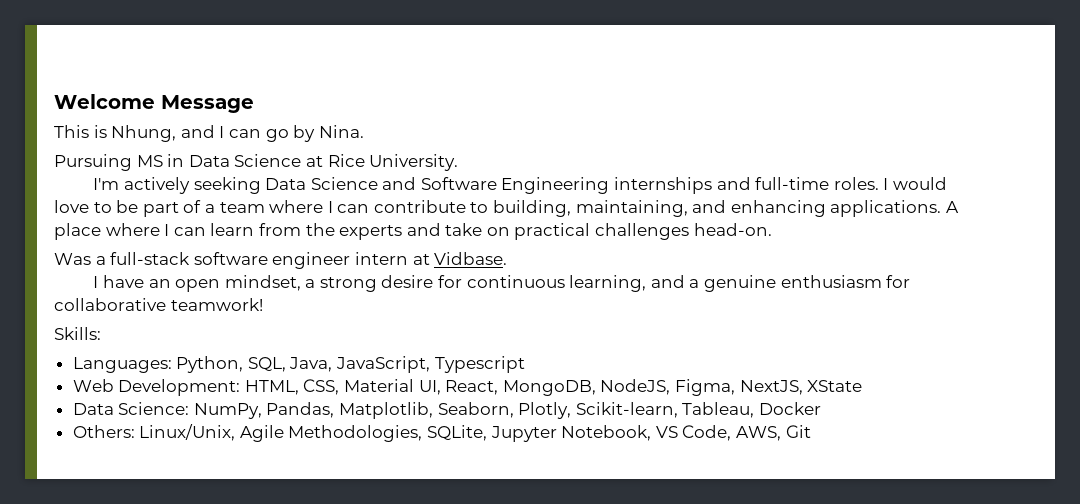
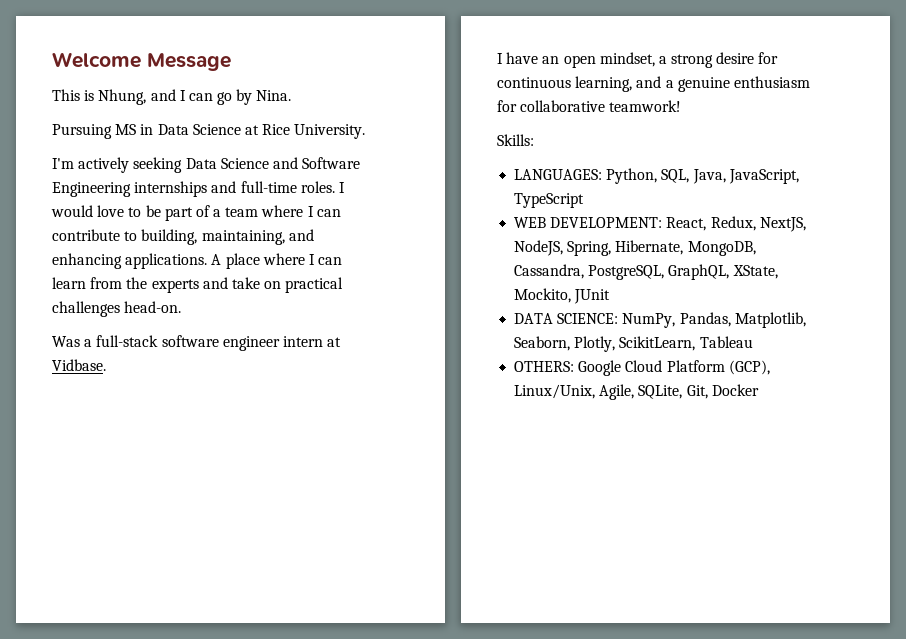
- Languages: Python, SQL, Java, JavaScript, Typescript
- Web Development: HTML, CSS, Material UI, React, MongoDB, NodeJS, Figma, NextJS, XState
- Data Science: NumPy, Pandas, Matplotlib, Seaborn, Plotly, Scikit-learn, Tableau, Docker
- Others: Linux/Unix, Agile Methodologies, SQLite, Jupyter Notebook, VS Code, AWS, Git
+ LANGUAGES: Python, SQL, Java, JavaScript, TypeScript
+ WEB DEVELOPMENT: React, Redux, NextJS, NodeJS, Spring, Hibernate, MongoDB, Cassandra, PostgreSQL, GraphQL, XState, Mockito, JUnit
+ DATA SCIENCE: NumPy, Pandas, Matplotlib, Seaborn, Plotly, ScikitLearn, Tableau
+ OTHERS: Google Cloud Platform (GCP), Linux/Unix, Agile, SQLite, Git, Docker

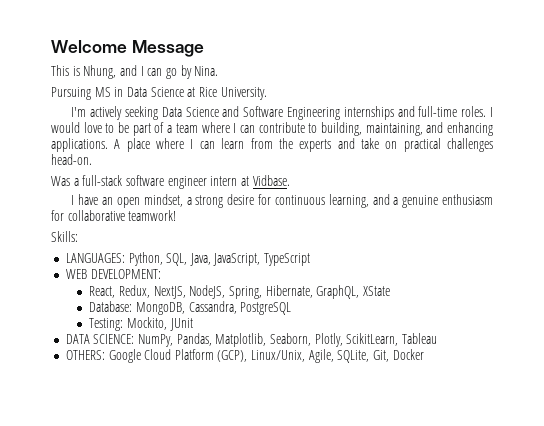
- WEB DEVELOPMENT: React, Redux, NextJS, NodeJS, Spring, Hibernate, MongoDB, Cassandra, PostgreSQL, GraphQL, XState, Mockito, JUnit
+ WEB DEVELOPMENT:
+ React, Redux, NextJS, NodeJS, Spring, Hibernate, GraphQL, XState
+ Database: MongoDB, Cassandra, PostgreSQL
+ Testing: Mockito, JUnit

